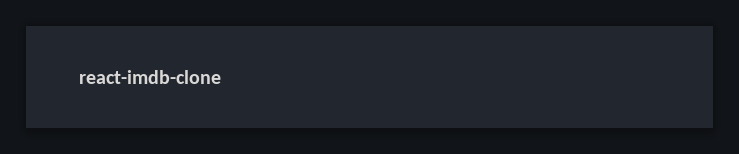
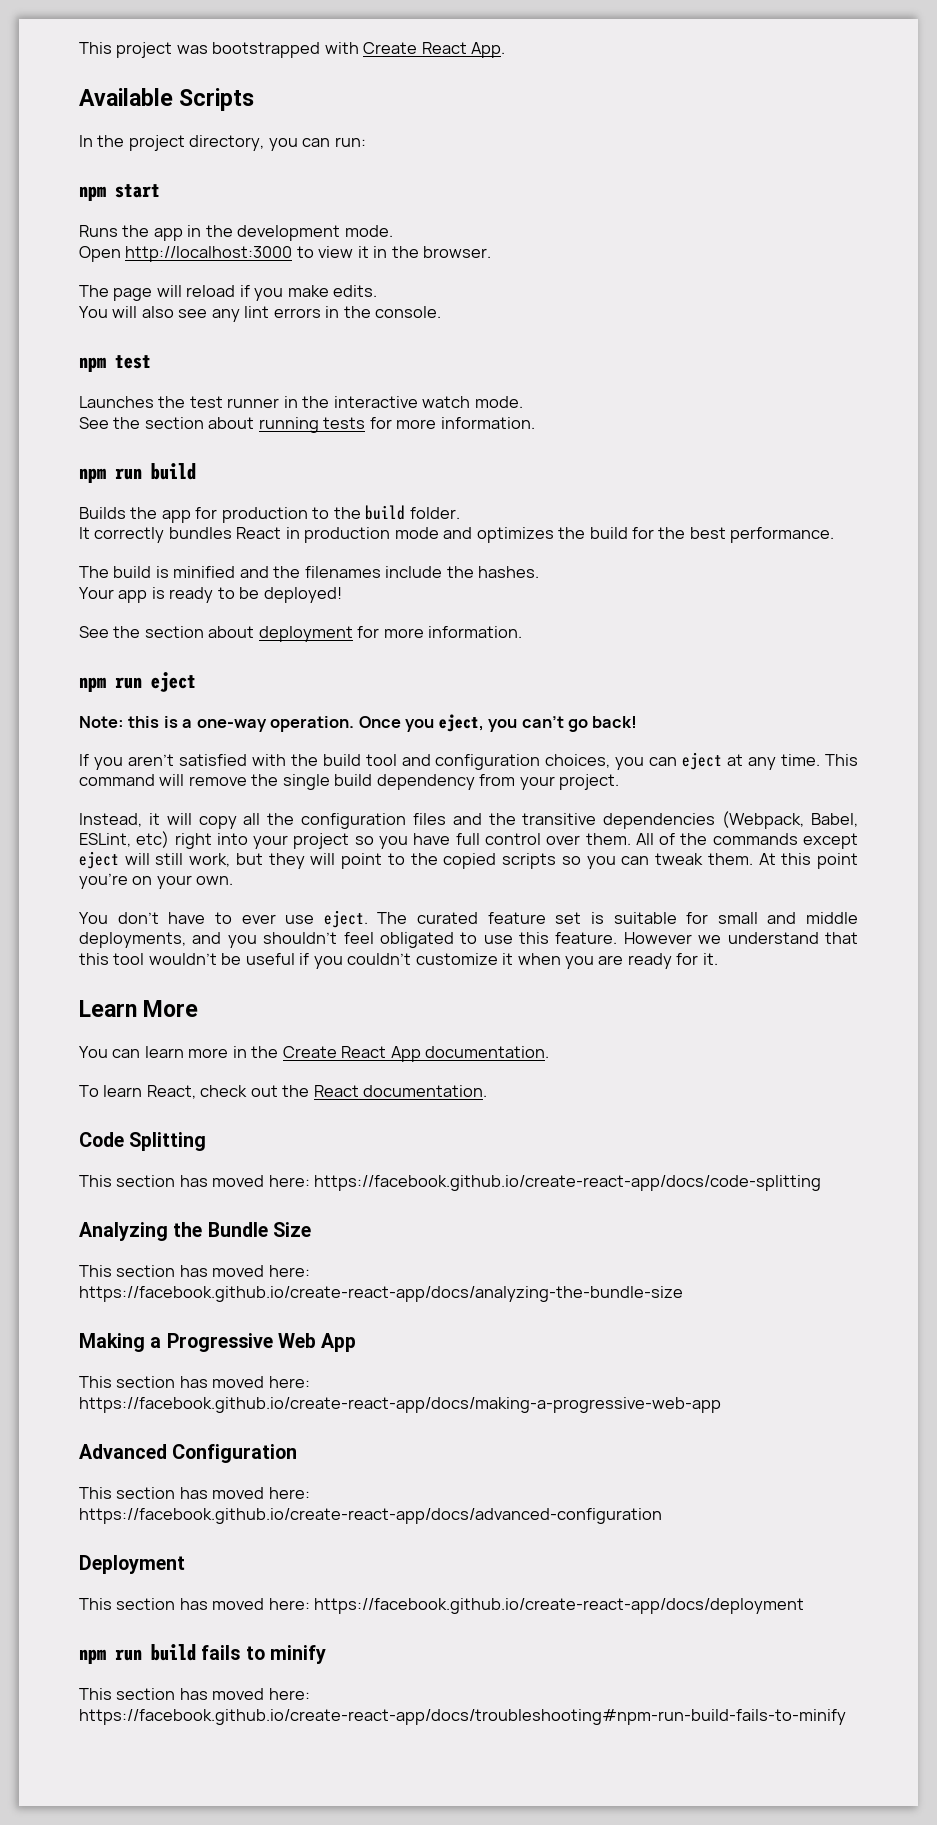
- react-imdb-clone
+ This project was bootstrapped with Create React App.
+ Available Scripts
+ In the project directory, you can run:
+ npm start
+ Runs the app in the development mode.
+ Open http://localhost:3000 to view it in the browser.
+ The page will reload if you make edits.
+ You will also see any lint errors in the console.
+ npm test
+ Launches the test runner in the interactive watch mode.
+ See the section about running tests for more information.
+ npm run build
+ Builds the app for production to the build folder.
+ It correctly bundles React in production mode and optimizes the build for the best performance.
+ The build is minified and the filenames include the hashes.
+ Your app is ready to be deployed!
+ See the section about deployment for more information.
+ npm run eject
+ Note: this is a one-way operation. Once you eject, you can’t go back!
+ If you aren’t satisfied with the build tool and configuration choices, you can eject at any time. This command will remove the single build dependency from your project.
+ Instead, it will copy all the configuration files and the transitive dependencies (Webpack, Babel, ESLint, etc) right into your project so you have full control over them. All of the commands except eject will still work, but they will point to the copied scripts so you can tweak them. At this point you’re on your own.
+ You don’t have to ever use eject. The curated feature set is suitable for small and middle deployments, and you shouldn’t feel obligated to use this feature. However we understand that this tool wouldn’t be useful if you couldn’t customize it when you are ready for it.
+ Learn More
+ You can learn more in the Create React App documentation.
+ To learn React, check out the React documentation.
+ Code Splitting
+ This section has moved here: https://facebook.github.io/create-react-app/docs/code-splitting
+ Analyzing the Bundle Size
+ This section has moved here: https://facebook.github.io/create-react-app/docs/analyzing-the-bundle-size
+ Making a Progressive Web App
+ This section has moved here: https://facebook.github.io/create-react-app/docs/making-a-progressive-web-app
+ Advanced Configuration
+ This section has moved here: https://facebook.github.io/create-react-app/docs/advanced-configuration
+ Deployment
+ This section has moved here: https://facebook.github.io/create-react-app/docs/deployment
+ npm run build fails to minify
+ This section has moved here: https://facebook.github.io/create-react-app/docs/troubleshooting#npm-run-build-fails-to-minify

